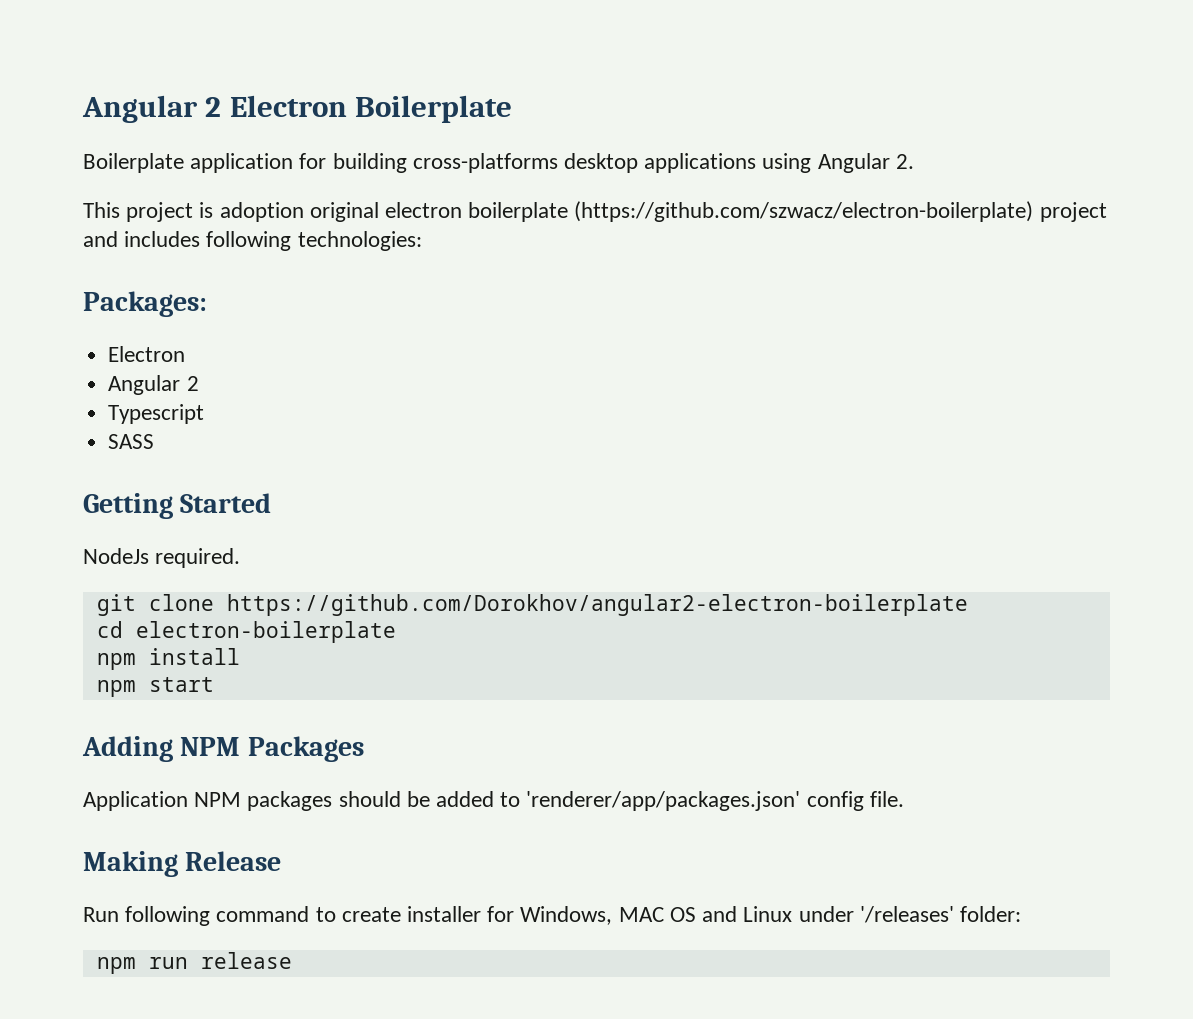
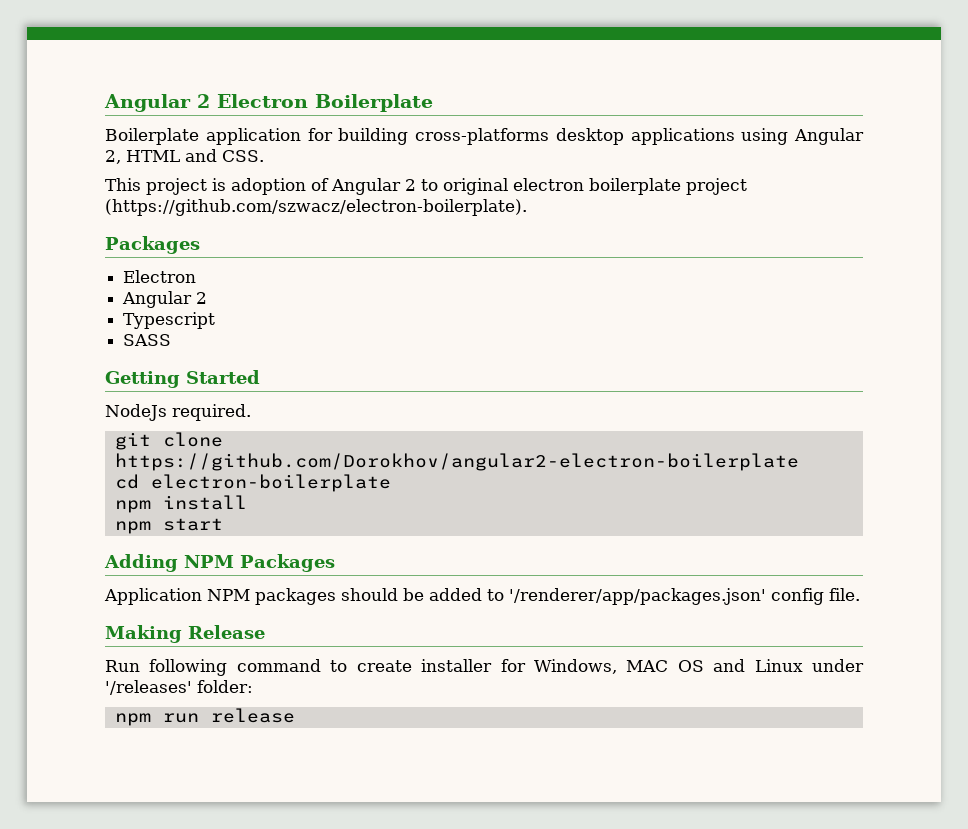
- Boilerplate application for building cross-platforms desktop applications using Angular 2.
+ Boilerplate application for building cross-platforms desktop applications using Angular 2, HTML and CSS.
- This project is adoption original electron boilerplate (https://github.com/szwacz/electron-boilerplate) project and includes following technologies:
- Packages:
+ This project is adoption of Angular 2 to original electron boilerplate project (https://github.com/szwacz/electron-boilerplate).
+ Packages
- Application NPM packages should be added to 'renderer/app/packages.json' config file.
+ Application NPM packages should be added to '/renderer/app/packages.json' config file.

